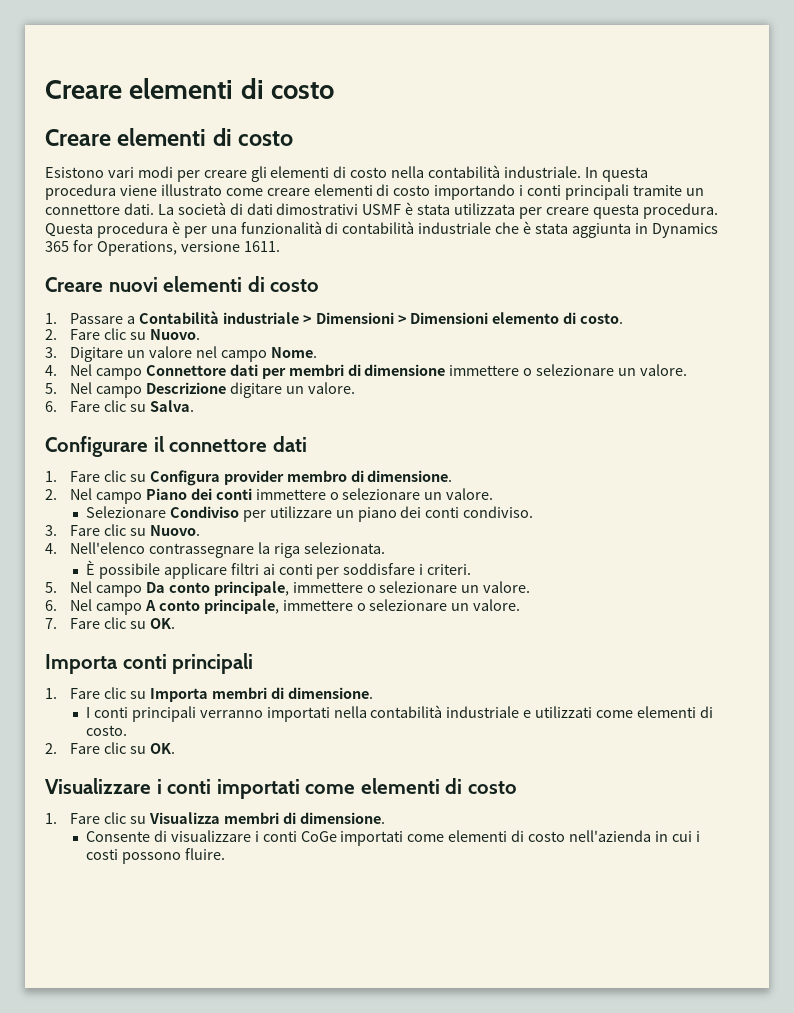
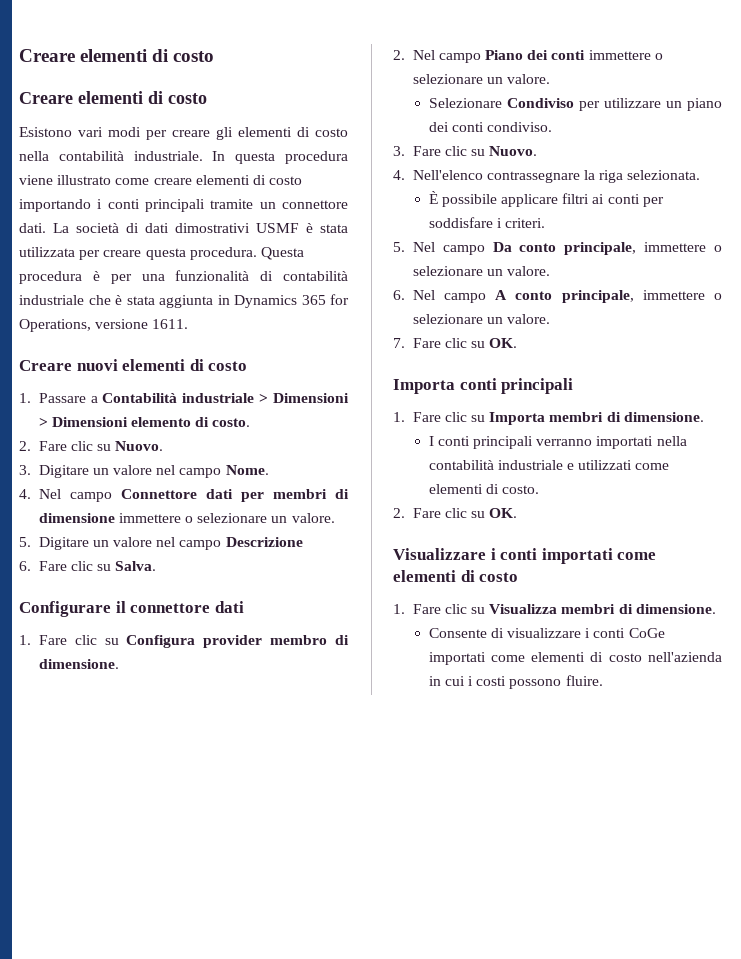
- 5. Nel campo Descrizione digitare un valore.
+ 5. Digitare un valore nel campo Descrizione

